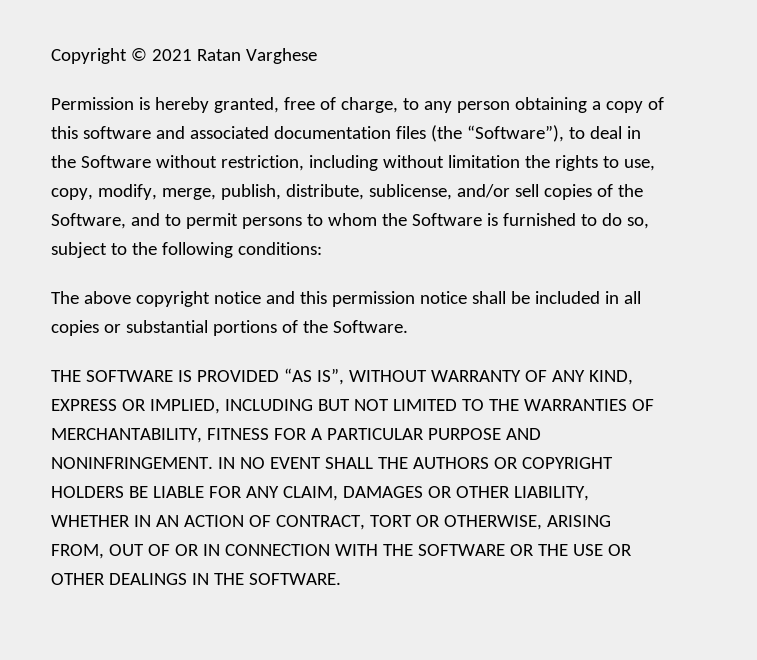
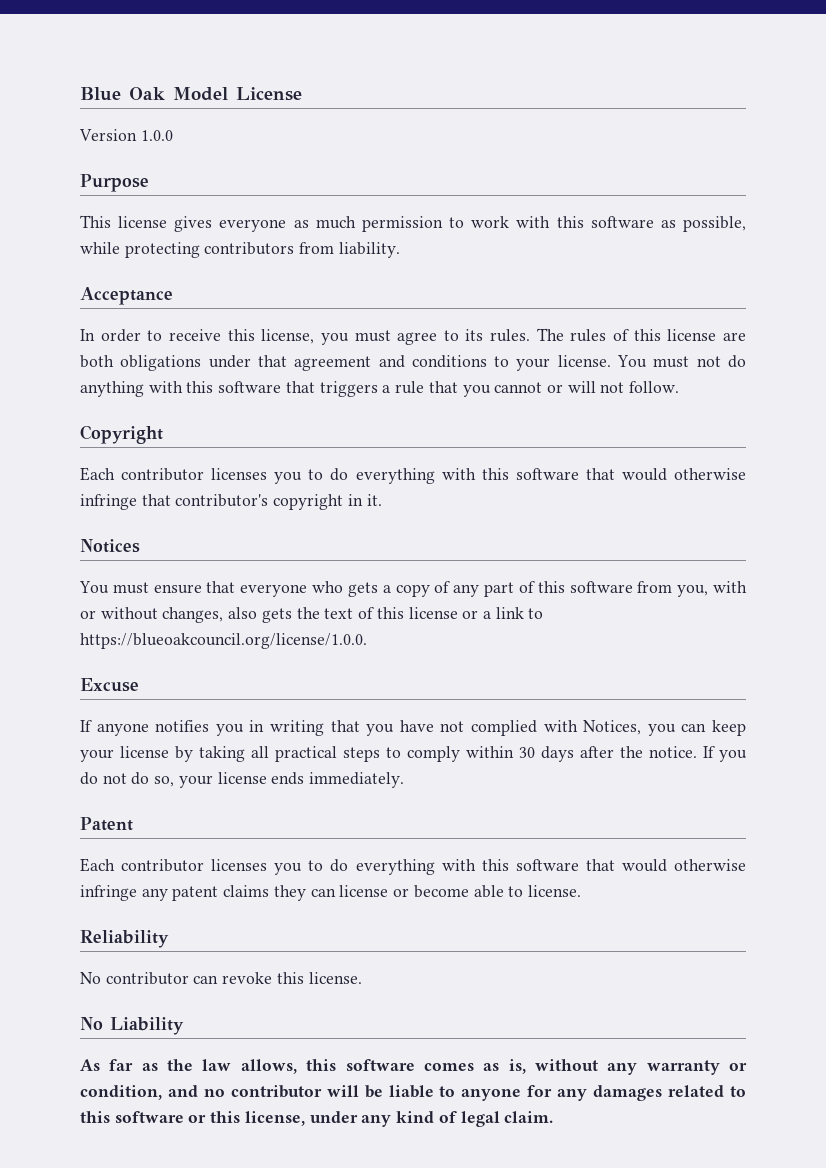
- Copyright © 2021 Ratan Varghese
- Permission is hereby granted, free of charge, to any person obtaining a copy of this software and associated documentation files (the “Software”), to deal in the Software without restriction, including without limitation the rights to use, copy, modify, merge, publish, distribute, sublicense, and/or sell copies of the Software, and to permit persons to whom the Software is furnished to do so, subject to the following conditions:
- The above copyright notice and this permission notice shall be included in all copies or substantial portions of the Software.
- THE SOFTWARE IS PROVIDED “AS IS”, WITHOUT WARRANTY OF ANY KIND, EXPRESS OR IMPLIED, INCLUDING BUT NOT LIMITED TO THE WARRANTIES OF MERCHANTABILITY, FITNESS FOR A PARTICULAR PURPOSE AND NONINFRINGEMENT. IN NO EVENT SHALL THE AUTHORS OR COPYRIGHT HOLDERS BE LIABLE FOR ANY CLAIM, DAMAGES OR OTHER LIABILITY, WHETHER IN AN ACTION OF CONTRACT, TORT OR OTHERWISE, ARISING FROM, OUT OF OR IN CONNECTION WITH THE SOFTWARE OR THE USE OR OTHER DEALINGS IN THE SOFTWARE.
+ Blue Oak Model License
+ Version 1.0.0
+ Purpose
+ This license gives everyone as much permission to work with this software as possible, while protecting contributors from liability.
+ Acceptance
+ In order to receive this license, you must agree to its rules. The rules of this license are both obligations under that agreement and conditions to your license. You must not do anything with this software that triggers a rule that you cannot or will not follow.
+ Copyright
+ Each contributor licenses you to do everything with this software that would otherwise infringe that contributor's copyright in it.
+ Notices
+ You must ensure that everyone who gets a copy of any part of this software from you, with or without changes, also gets the text of this license or a link to https://blueoakcouncil.org/license/1.0.0.
+ Excuse
+ If anyone notifies you in writing that you have not complied with Notices, you can keep your license by taking all practical steps to comply within 30 days after the notice. If you do not do so, your license ends immediately.
+ Patent
+ Each contributor licenses you to do everything with this software that would otherwise infringe any patent claims they can license or become able to license.
+ Reliability
+ No contributor can revoke this license.
+ No Liability
+ As far as the law allows, this software comes as is, without any warranty or condition, and no contributor will be liable to anyone for any damages related to this software or this license, under any kind of legal claim.

